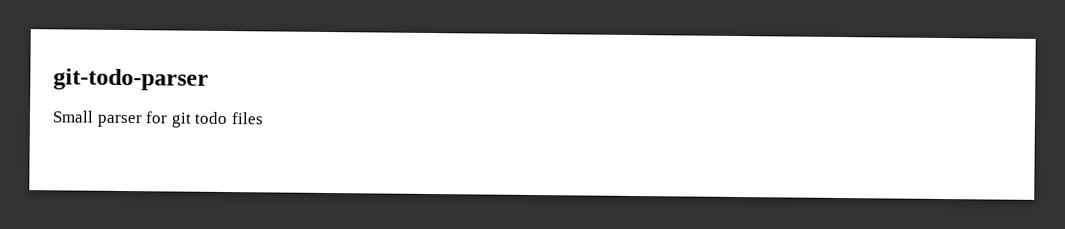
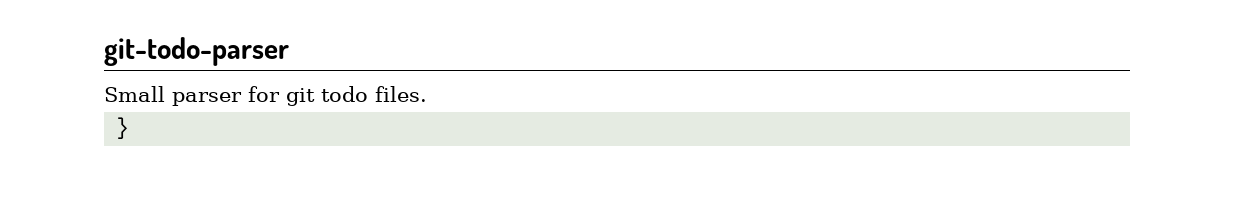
- Small parser for git todo files
+ Small parser for git todo files.
+ }

